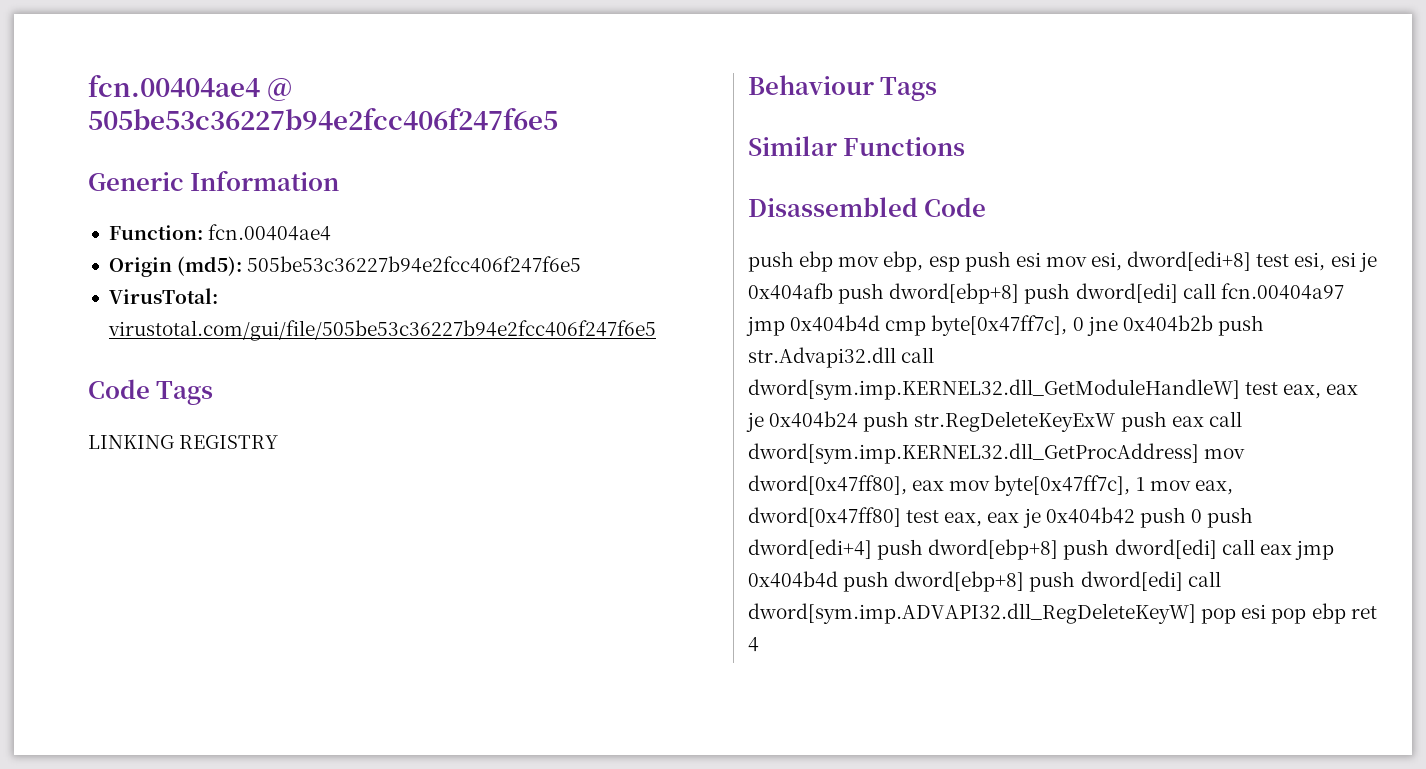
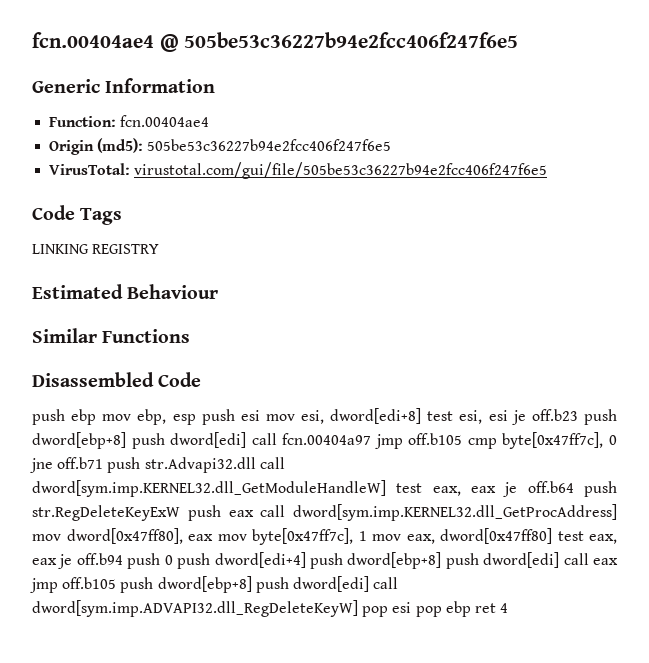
- Behaviour Tags
+ Estimated Behaviour
- push ebp mov ebp, esp push esi mov esi, dword[edi+8] test esi, esi je 0x404afb push dword[ebp+8] push dword[edi] call fcn.00404a97 jmp 0x404b4d cmp byte[0x47ff7c], 0 jne 0x404b2b push str.Advapi32.dll call dword[sym.imp.KERNEL32.dll_GetModuleHandleW] test eax, eax je 0x404b24 push str.RegDeleteKeyExW push eax call dword[sym.imp.KERNEL32.dll_GetProcAddress] mov dword[0x47ff80], eax mov byte[0x47ff7c], 1 mov eax, dword[0x47ff80] test eax, eax je 0x404b42 push 0 push dword[edi+4] push dword[ebp+8] push dword[edi] call eax jmp 0x404b4d push dword[ebp+8] push dword[edi] call dword[sym.imp.ADVAPI32.dll_RegDeleteKeyW] pop esi pop ebp ret 4
+ push ebp mov ebp, esp push esi mov esi, dword[edi+8] test esi, esi je off.b23 push dword[ebp+8] push dword[edi] call fcn.00404a97 jmp off.b105 cmp byte[0x47ff7c], 0 jne off.b71 push str.Advapi32.dll call dword[sym.imp.KERNEL32.dll_GetModuleHandleW] test eax, eax je off.b64 push str.RegDeleteKeyExW push eax call dword[sym.imp.KERNEL32.dll_GetProcAddress] mov dword[0x47ff80], eax mov byte[0x47ff7c], 1 mov eax, dword[0x47ff80] test eax, eax je off.b94 push 0 push dword[edi+4] push dword[ebp+8] push dword[edi] call eax jmp off.b105 push dword[ebp+8] push dword[edi] call dword[sym.imp.ADVAPI32.dll_RegDeleteKeyW] pop esi pop ebp ret 4

